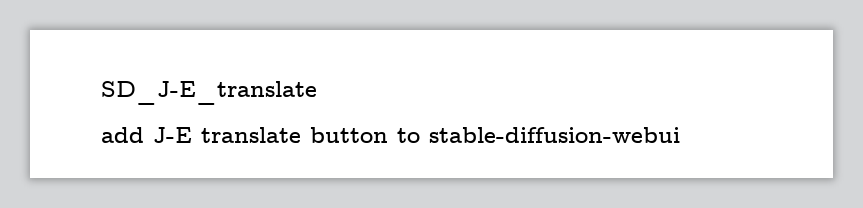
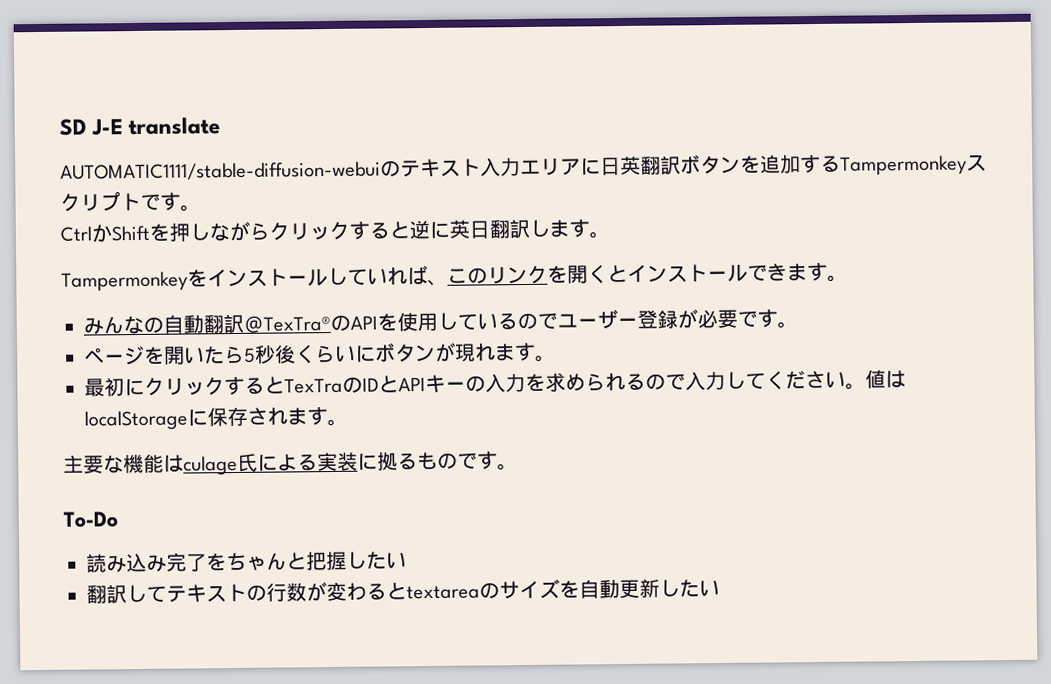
- SD_J-E_translate
- add J-E translate button to stable-diffusion-webui
+ SD J-E translate
+ AUTOMATIC1111/stable-diffusion-webuiのテキスト入力エリアに日英翻訳ボタンを追加するTampermonkeyスクリプトです。
+ CtrlかShiftを押しながらクリックすると逆に英日翻訳します。
+ Tampermonkeyをインストールしていれば、このリンクを開くとインストールできます。
+ みんなの自動翻訳＠TexTra®のAPIを使用しているのでユーザー登録が必要です。
+ ページを開いたら5秒後くらいにボタンが現れます。
+ 最初にクリックするとTexTraのIDとAPIキーの入力を求められるので入力してください。値はlocalStorageに保存されます。
+ 主要な機能はculage氏による実装に拠るものです。
+ To-Do
+ 読み込み完了をちゃんと把握したい
+ 翻訳してテキストの行数が変わるとtextareaのサイズを自動更新したい

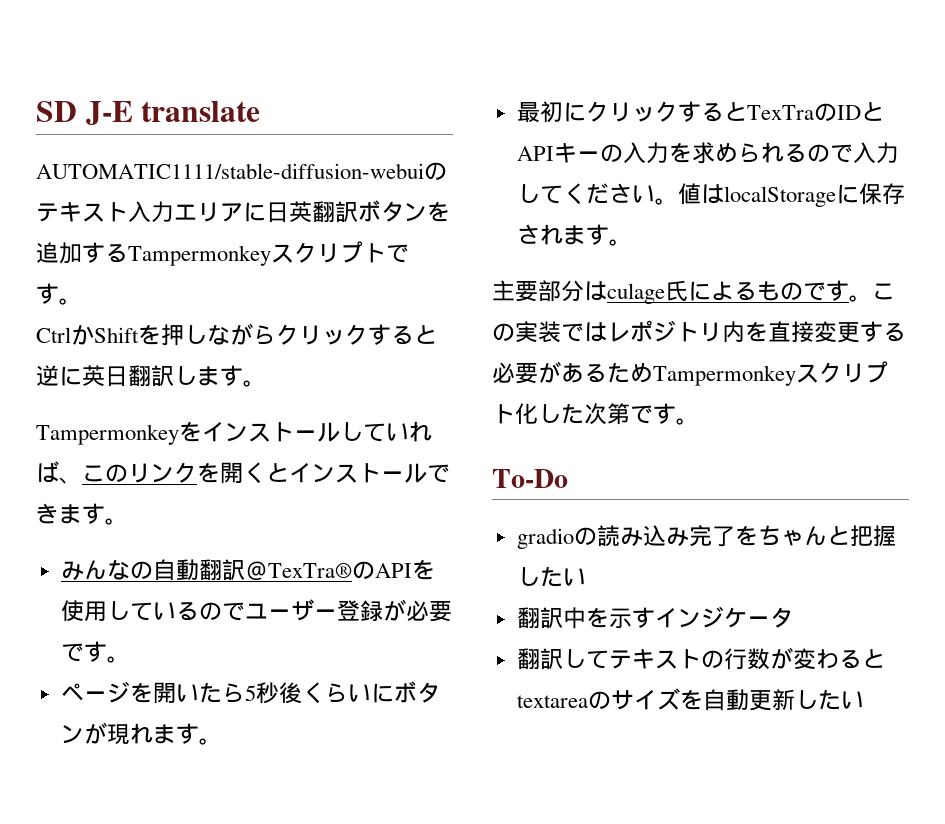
- 主要な機能はculage氏による実装に拠るものです。
+ 主要部分はculage氏によるものです。この実装ではレポジトリ内を直接変更する必要があるためTampermonkeyスクリプト化した次第です。
- 読み込み完了をちゃんと把握したい
+ gradioの読み込み完了をちゃんと把握したい
+ 翻訳中を示すインジケータ

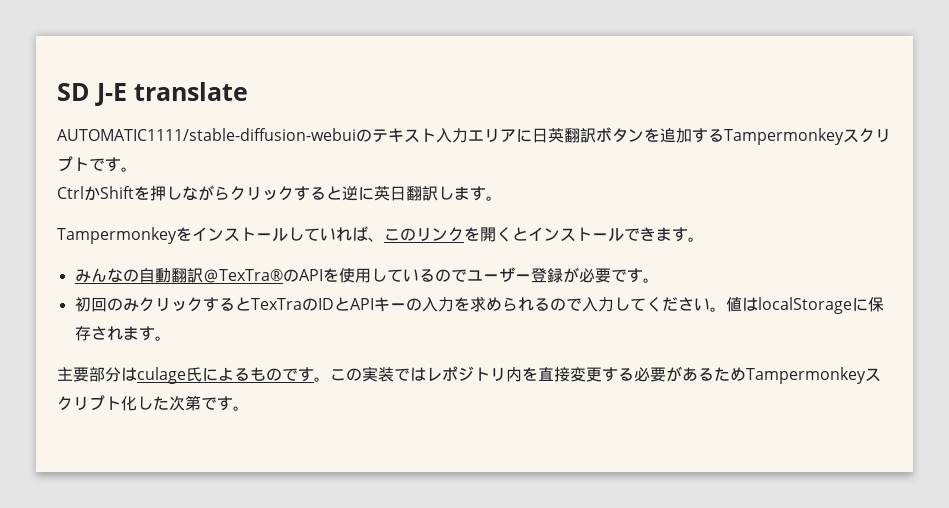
- ページを開いたら5秒後くらいにボタンが現れます。
- 最初にクリックするとTexTraのIDとAPIキーの入力を求められるので入力してください。
+ 初回のみクリックするとTexTraのIDとAPIキーの入力を求められるので入力してください。
- To-Do
- gradioの読み込み完了をちゃんと把握したい
- 翻訳中を示すインジケータ
- 翻訳してテキストの行数が変わるとtextareaのサイズを自動更新したい

